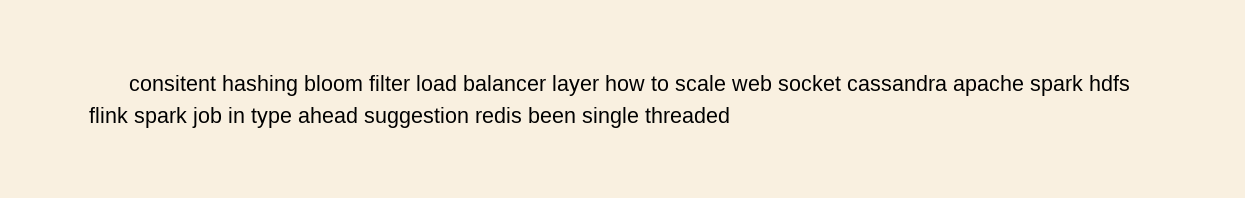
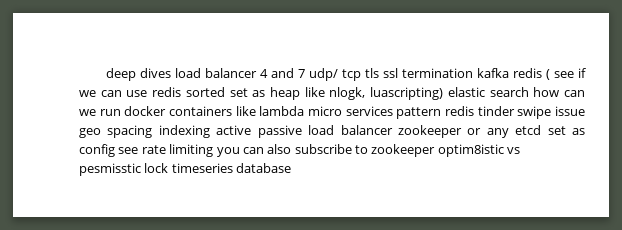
- consitent hashing bloom filter load balancer layer how to scale web socket cassandra apache spark hdfs flink spark job in type ahead suggestion redis been single threaded
+ deep dives load balancer 4 and 7 udp/ tcp tls ssl termination kafka redis ( see if we can use redis sorted set as heap like nlogk, luascripting) elastic search how can we run docker containers like lambda micro services pattern redis tinder swipe issue geo spacing indexing active passive load balancer zookeeper or any etcd set as config see rate limiting you can also subscribe to zookeeper optim8istic vs pesmisstic lock timeseries database

